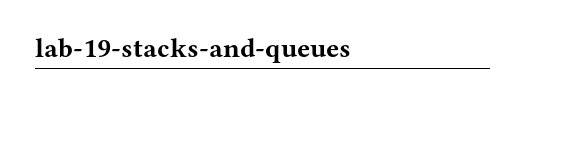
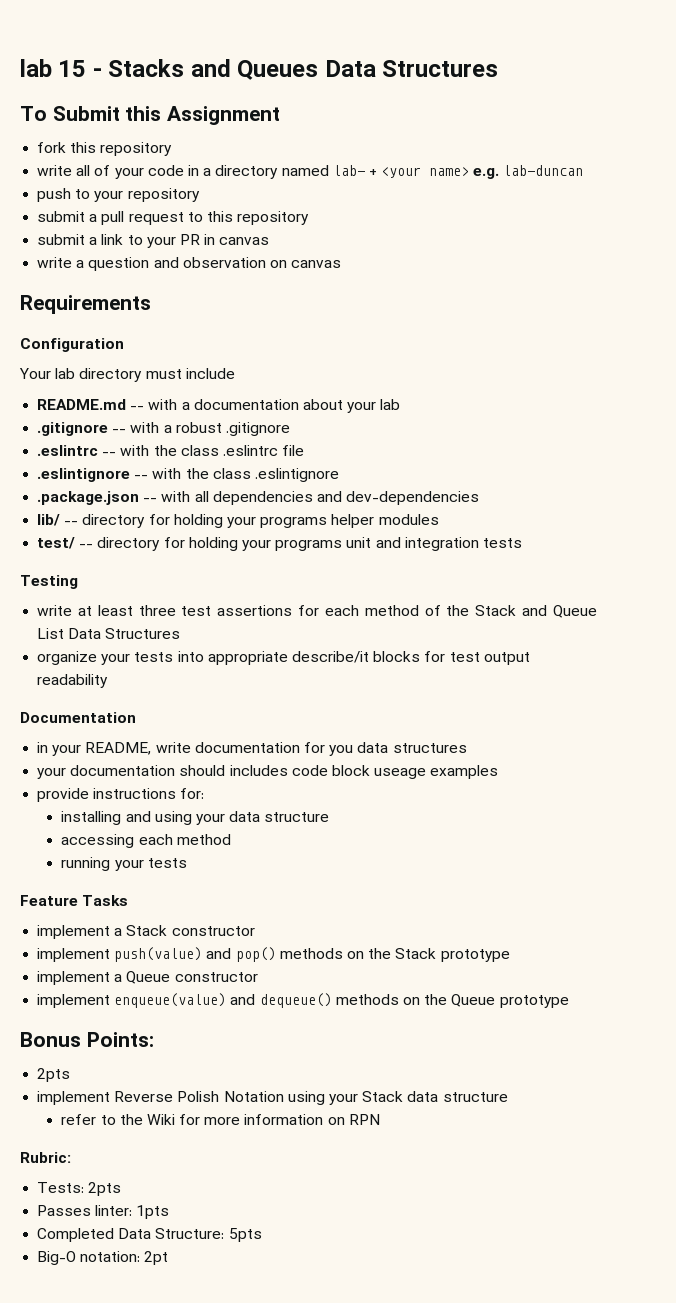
- lab-19-stacks-and-queues
+ lab 15 - Stacks and Queues Data Structures
+ To Submit this Assignment
+ fork this repository
+ write all of your code in a directory named lab- + <your name> e.g. lab-duncan
+ push to your repository
+ submit a pull request to this repository
+ submit a link to your PR in canvas
+ write a question and observation on canvas
+ Requirements
+ Configuration
+ Your lab directory must include
+ README.md -- with a documentation about your lab
+ .gitignore -- with a robust .gitignore
+ .eslintrc -- with the class .eslintrc file
+ .eslintignore -- with the class .eslintignore
+ .package.json -- with all dependencies and dev-dependencies
+ lib/ -- directory for holding your programs helper modules
+ test/ -- directory for holding your programs unit and integration tests
+ Testing
+ write at least three test assertions for each method of the Stack and Queue List Data Structures
+ organize your tests into appropriate describe/it blocks for test output readability
+ Documentation
+ in your README, write documentation for you data structures
+ your documentation should includes code block useage examples
+ provide instructions for:
+ installing and using your data structure
+ accessing each method
+ running your tests
+ Feature Tasks
+ implement a Stack constructor
+ implement push(value) and pop() methods on the Stack prototype
+ implement a Queue constructor
+ implement enqueue(value) and dequeue() methods on the Queue prototype
+ Bonus Points:
+ 2pts
+ implement Reverse Polish Notation using your Stack data structure
+ refer to the Wiki for more information on RPN
+ Rubric:
+ Tests: 2pts
+ Passes linter: 1pts
+ Completed Data Structure: 5pts
+ Big-O notation: 2pt

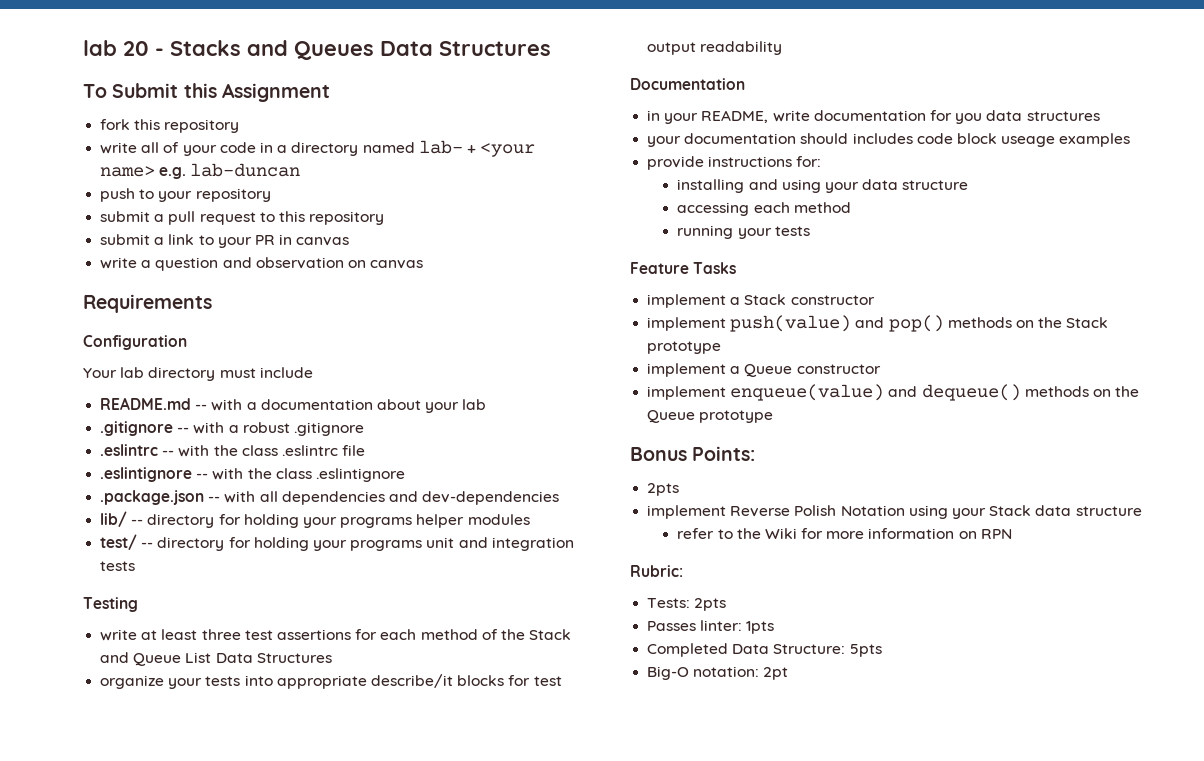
- lab 15 - Stacks and Queues Data Structures
+ lab 20 - Stacks and Queues Data Structures

